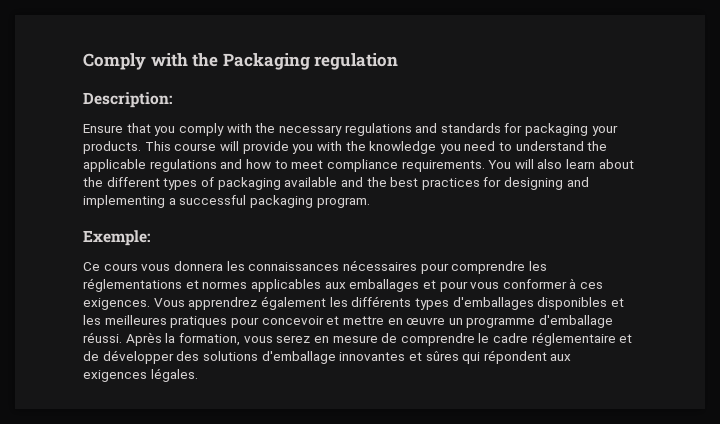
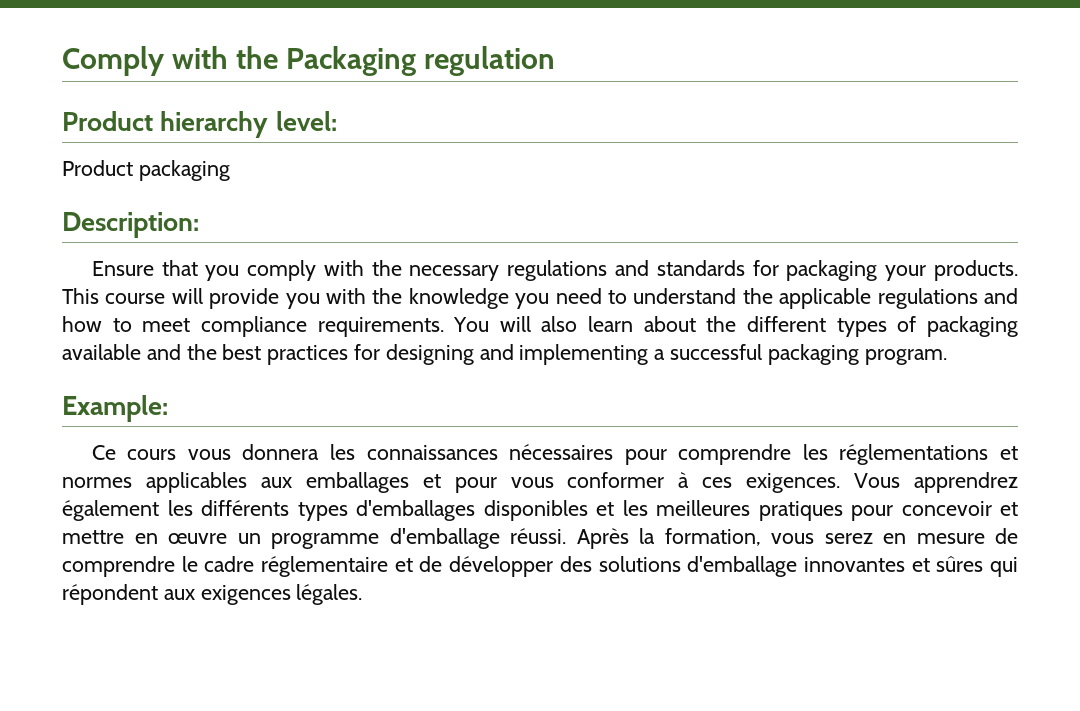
+ Product hierarchy level:
+ Product packaging
- Exemple:
+ Example:

